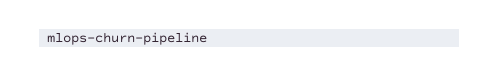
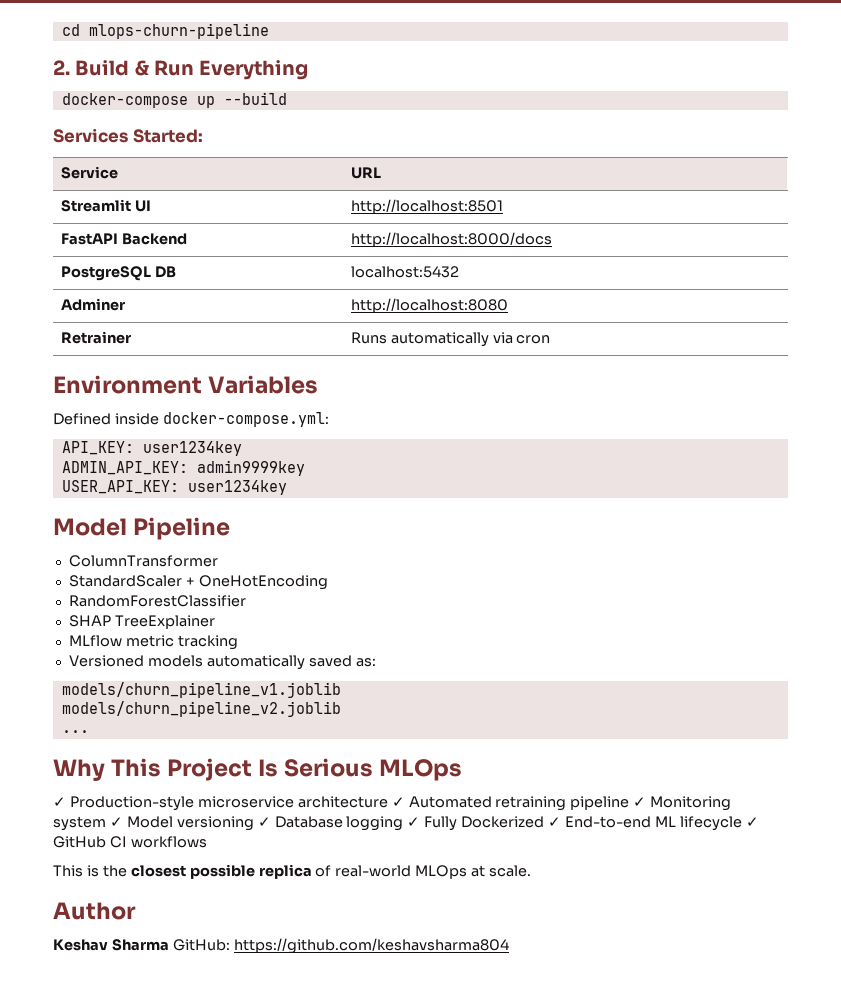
- mlops-churn-pipeline
+ cd mlops-churn-pipeline
+ 2. Build & Run Everything
+ docker-compose up --build
+ Services Started:
+ Service | URL
+ Streamlit UI | http://localhost:8501
+ FastAPI Backend | http://localhost:8000/docs
+ PostgreSQL DB | localhost:5432
+ Adminer | http://localhost:8080
+ Retrainer | Runs automatically via cron
+ Environment Variables
+ Defined inside docker-compose.yml:
+ API_KEY: user1234key
+ ADMIN_API_KEY: admin9999key
+ USER_API_KEY: user1234key
+ Model Pipeline
+ ColumnTransformer
+ StandardScaler + OneHotEncoding
+ RandomForestClassifier
+ SHAP TreeExplainer
+ MLflow metric tracking
+ Versioned models automatically saved as:
+ models/churn_pipeline_v1.joblib
+ models/churn_pipeline_v2.joblib
+ ...
+ Why This Project Is Serious MLOps
+ ✓ Production-style microservice architecture ✓ Automated retraining pipeline ✓ Monitoring system ✓ Model versioning ✓ Database logging ✓ Fully Dockerized ✓ End-to-end ML lifecycle ✓ GitHub CI workflows
+ This is the closest possible replica of real-world MLOps at scale.
+ Author
+ Keshav Sharma GitHub: https://github.com/keshavsharma804

